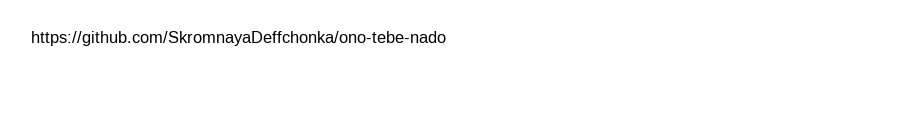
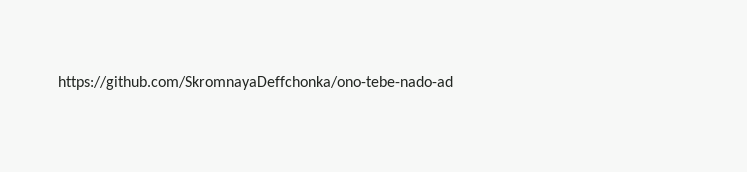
- https://github.com/SkromnayaDeffchonka/ono-tebe-nado
+ https://github.com/SkromnayaDeffchonka/ono-tebe-nado-ad

